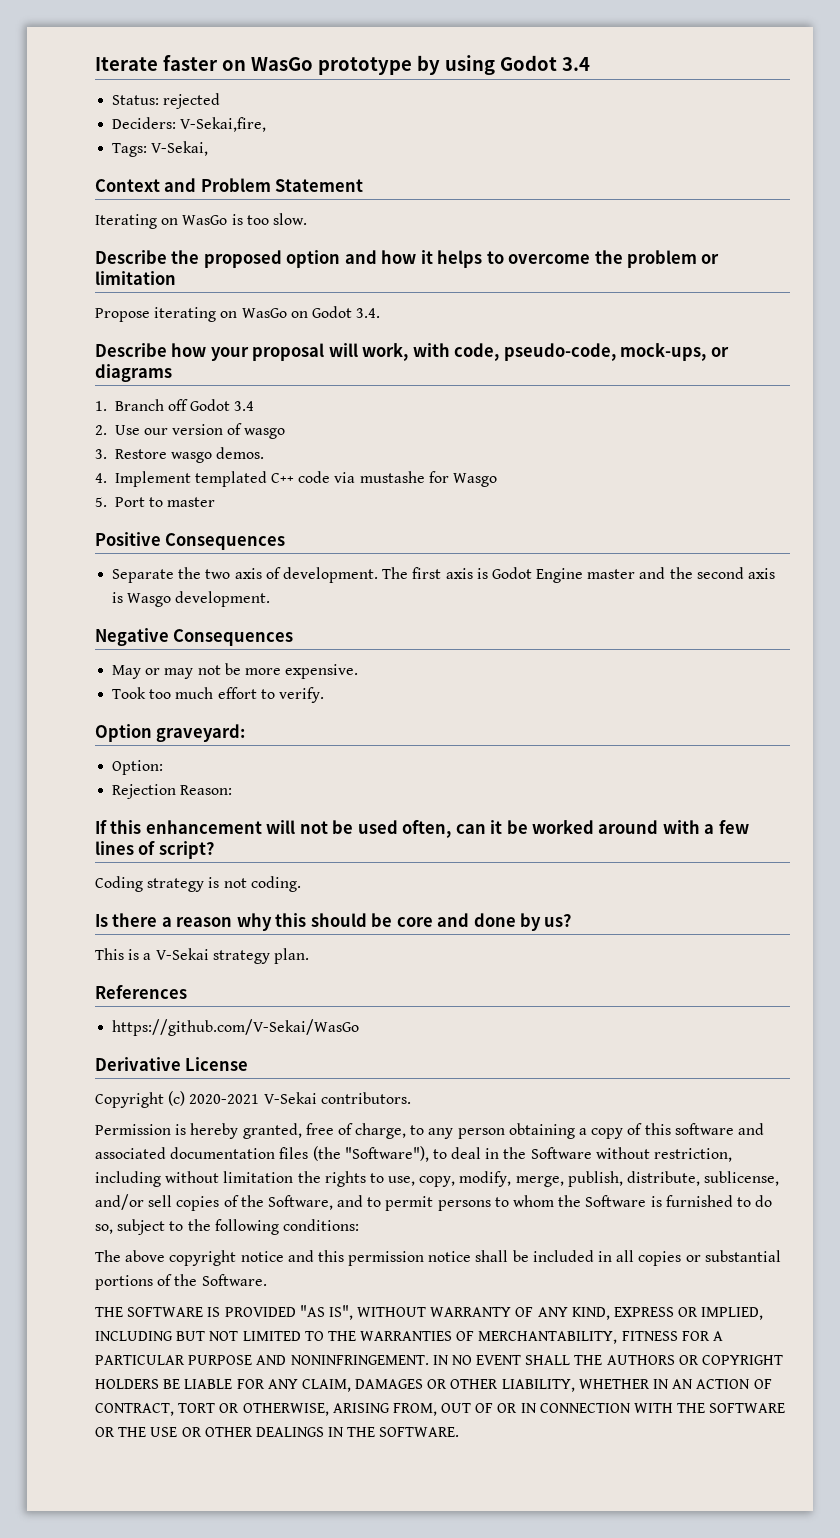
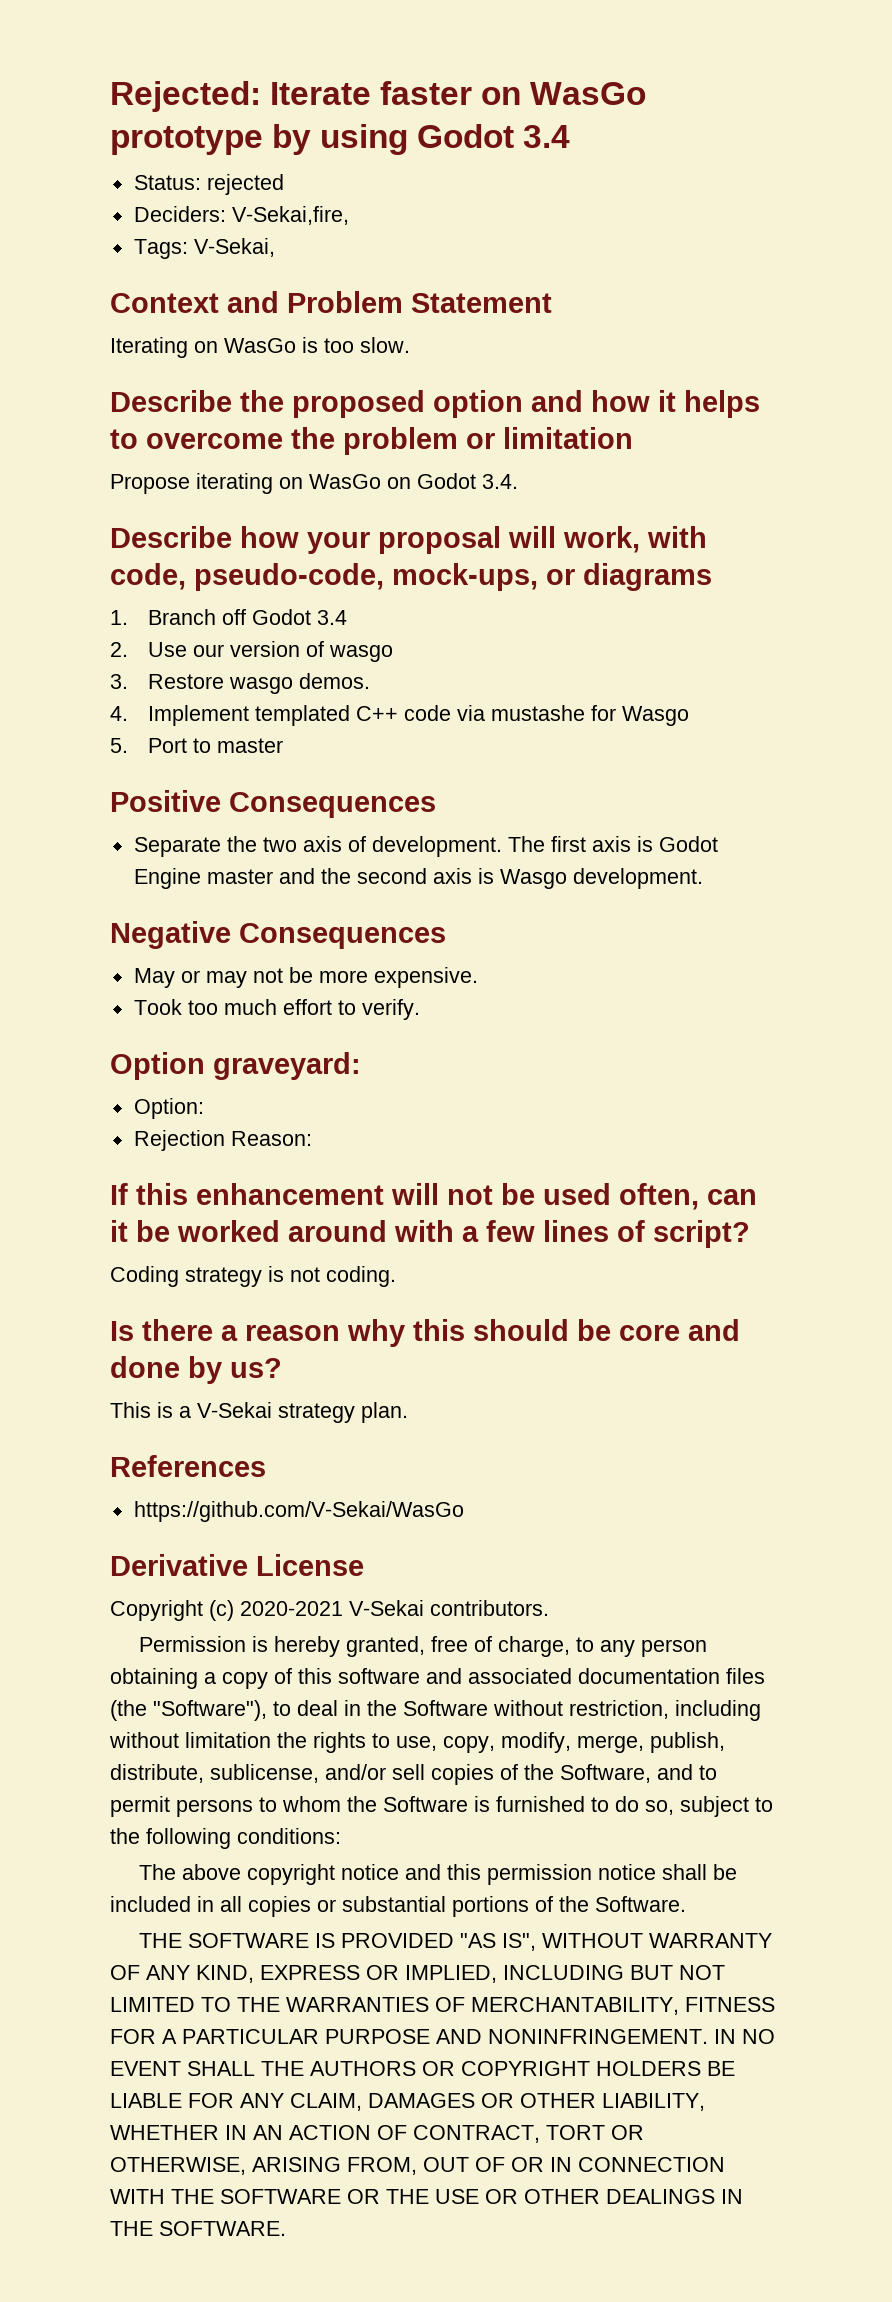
- Iterate faster on WasGo prototype by using Godot 3.4
+ Rejected: Iterate faster on WasGo prototype by using Godot 3.4

